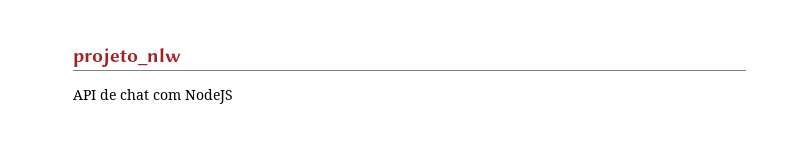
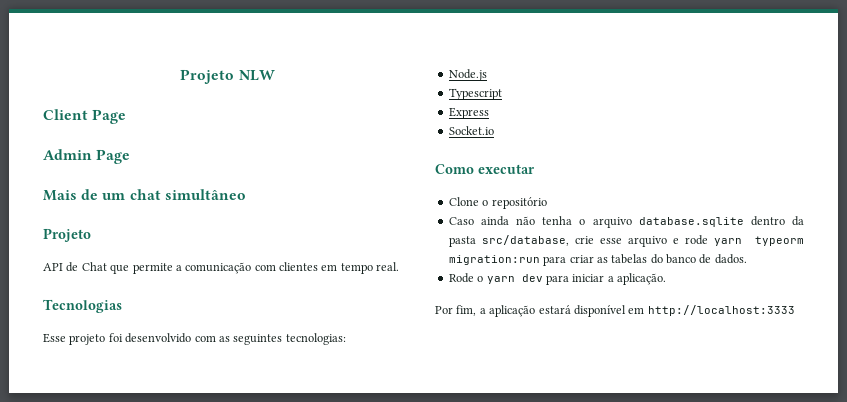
- projeto_nlw
- API de chat com NodeJS
+ Projeto NLW
+ Client Page
+ Admin Page
+ Mais de um chat simultâneo
+ Projeto
+ API de Chat que permite a comunicação com clientes em tempo real.
+ Tecnologias
+ Esse projeto foi desenvolvido com as seguintes tecnologias:
+ Node.js
+ Typescript
+ Express
+ Socket.io
+ Como executar
+ Clone o repositório
+ Caso ainda não tenha o arquivo database.sqlite dentro da pasta src/database, crie esse arquivo e rode yarn typeorm migration:run para criar as tabelas do banco de dados.
+ Rode o yarn dev para iniciar a aplicação.
+ Por fim, a aplicação estará disponível em http://localhost:3333

